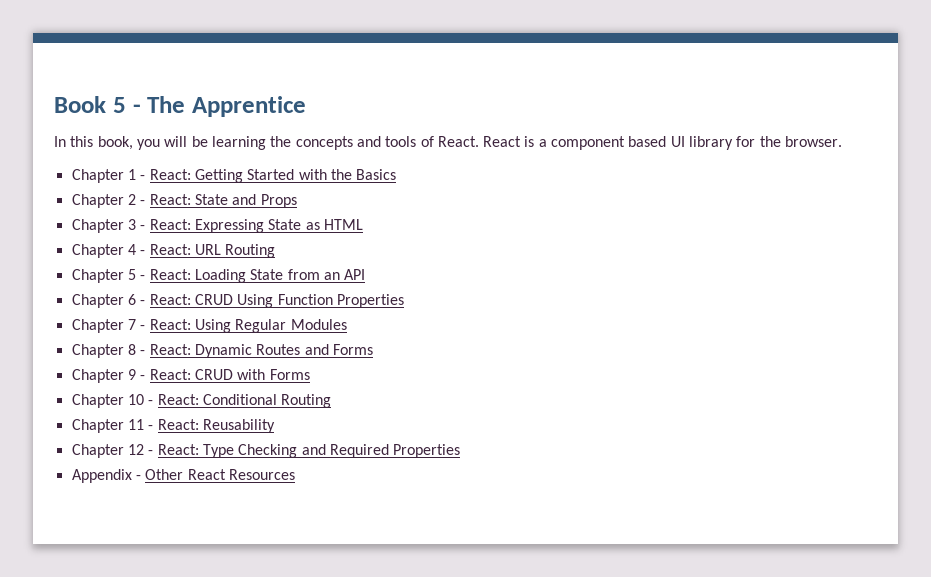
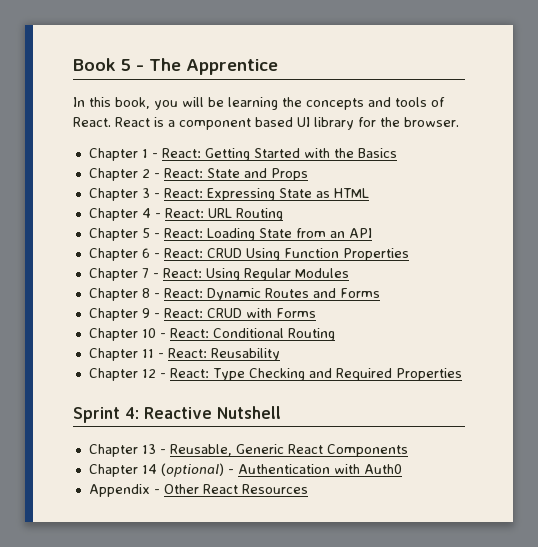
+ Sprint 4: Reactive Nutshell
+ Chapter 13 - Reusable, Generic React Components
+ Chapter 14 (optional) - Authentication with Auth0

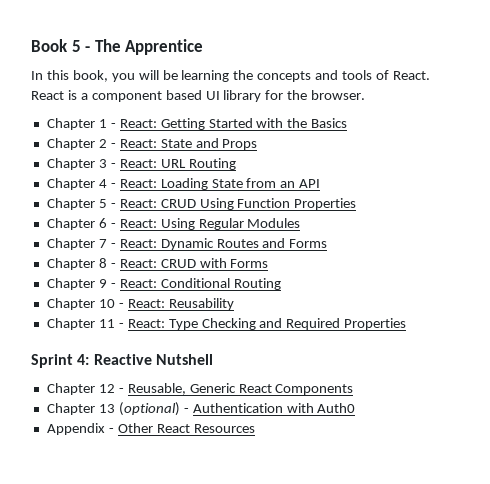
- Chapter 3 - React: Expressing State as HTML
- Chapter 4 - React: URL Routing
+ Chapter 3 - React: URL Routing
- Chapter 5 - React: Loading State from an API
+ Chapter 4 - React: Loading State from an API
- Chapter 6 - React: CRUD Using Function Properties
+ Chapter 5 - React: CRUD Using Function Properties
- Chapter 7 - React: Using Regular Modules
+ Chapter 6 - React: Using Regular Modules
- Chapter 8 - React: Dynamic Routes and Forms
+ Chapter 7 - React: Dynamic Routes and Forms
- Chapter 9 - React: CRUD with Forms
+ Chapter 8 - React: CRUD with Forms
- Chapter 10 - React: Conditional Routing
+ Chapter 9 - React: Conditional Routing
- Chapter 11 - React: Reusability
+ Chapter 10 - React: Reusability
- Chapter 12 - React: Type Checking and Required Properties
+ Chapter 11 - React: Type Checking and Required Properties
- Chapter 13 - Reusable, Generic React Components
+ Chapter 12 - Reusable, Generic React Components
- Chapter 14 (optional) - Authentication with Auth0
+ Chapter 13 (optional) - Authentication with Auth0

